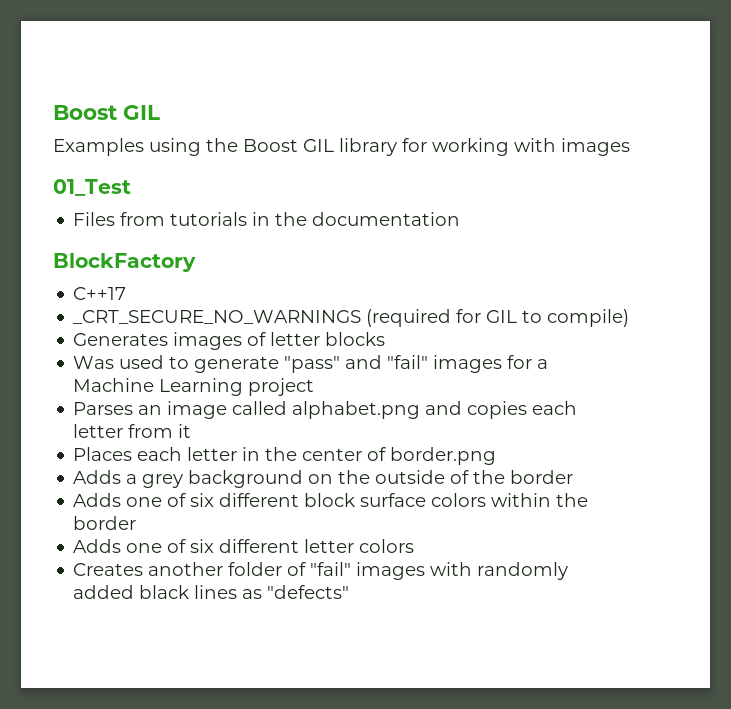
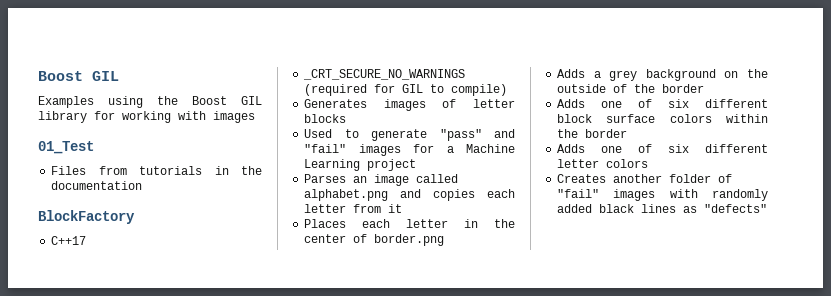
- Was used to generate "pass" and "fail" images for a Machine Learning project
+ Used to generate "pass" and "fail" images for a Machine Learning project

